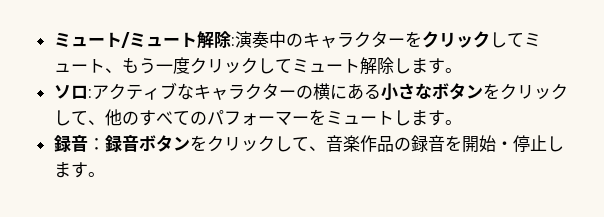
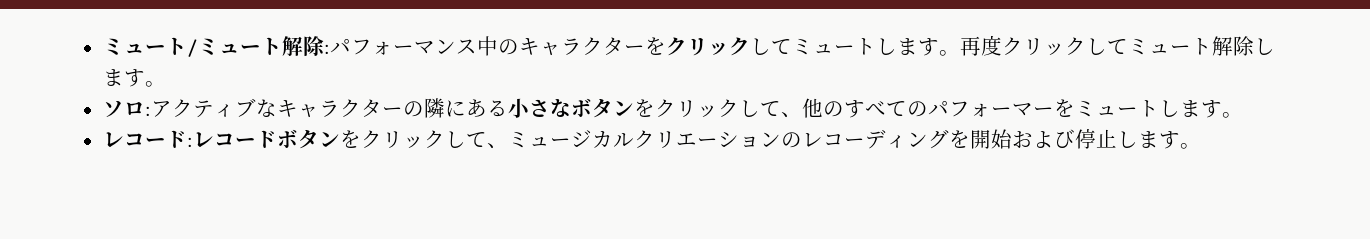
- ミュート/ミュート解除:演奏中のキャラクターをクリックしてミュート、もう一度クリックしてミュート解除します。
+ ミュート/ミュート解除:パフォーマンス中のキャラクターをクリックしてミュートします。再度クリックしてミュート解除します。
- ソロ:アクティブなキャラクターの横にある小さなボタンをクリックして、他のすべてのパフォーマーをミュートします。
+ ソロ:アクティブなキャラクターの隣にある小さなボタンをクリックして、他のすべてのパフォーマーをミュートします。
- 録音：録音ボタンをクリックして、音楽作品の録音を開始・停止します。
+ レコード:レコードボタンをクリックして、ミュージカルクリエーションのレコーディングを開始および停止します。

